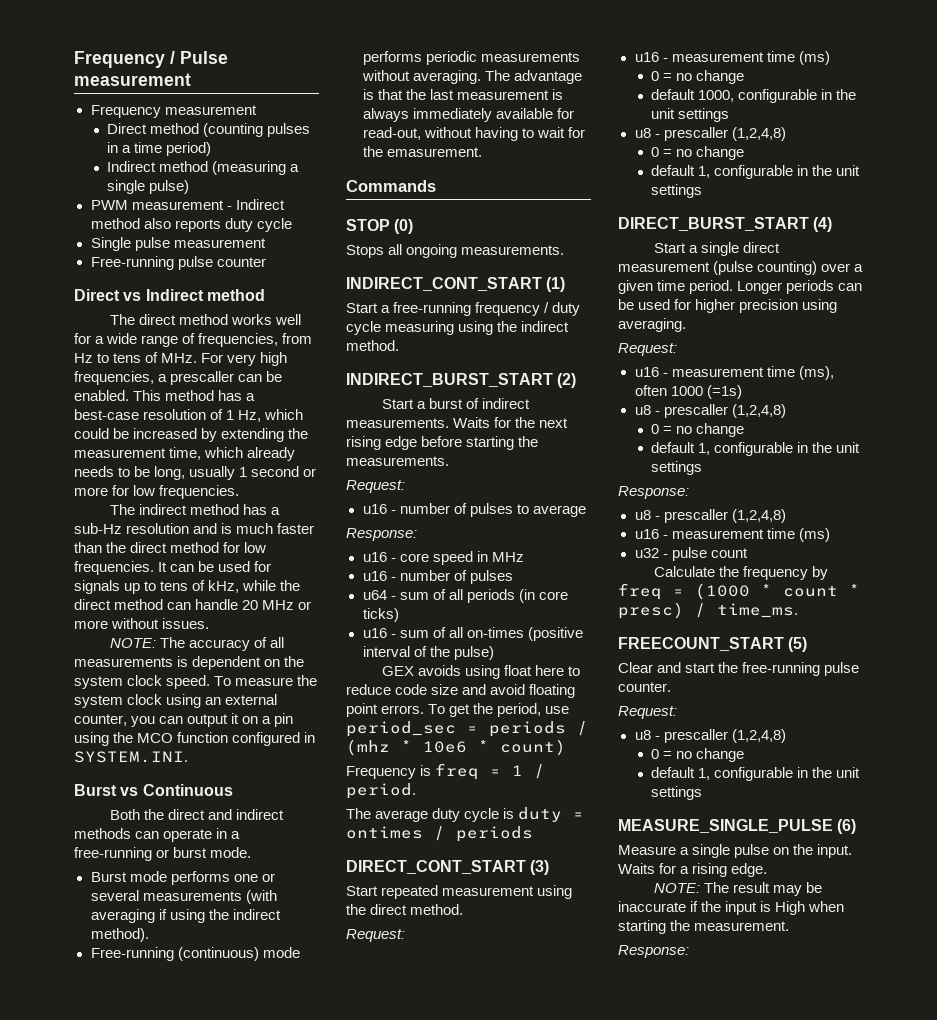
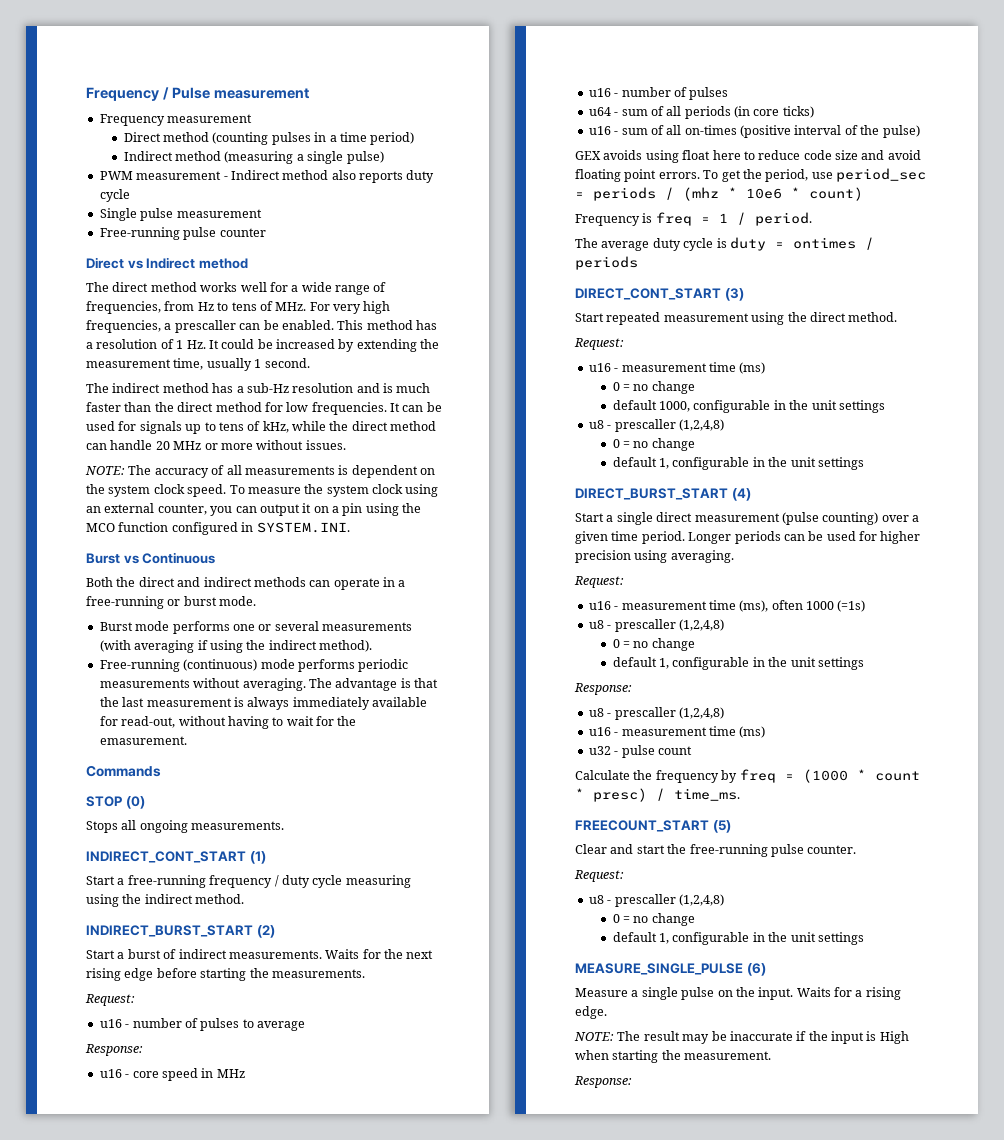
- This method has a best-case resolution of 1 Hz, which could be increased by extending the measurement time, which already needs to be long, usually 1 second or more for low frequencies.
+ This method has a resolution of 1 Hz. It could be increased by extending the measurement time, usually 1 second.

